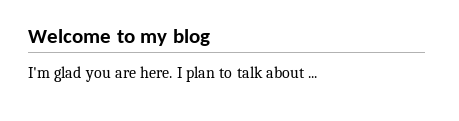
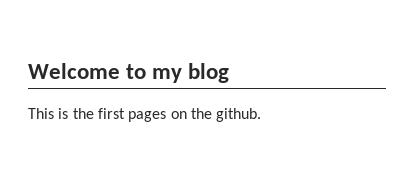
- I'm glad you are here. I plan to talk about ...
+ This is the first pages on the github.

